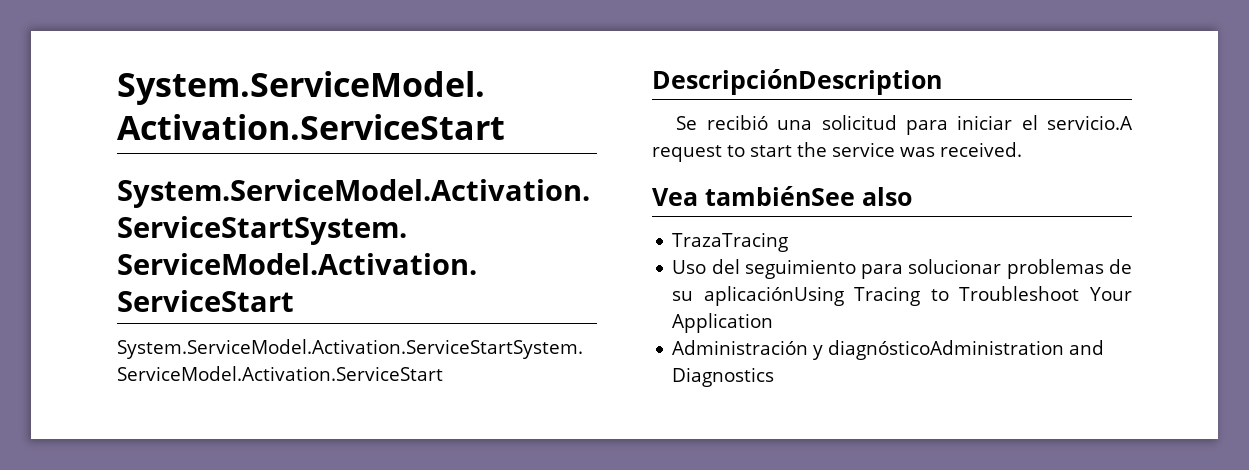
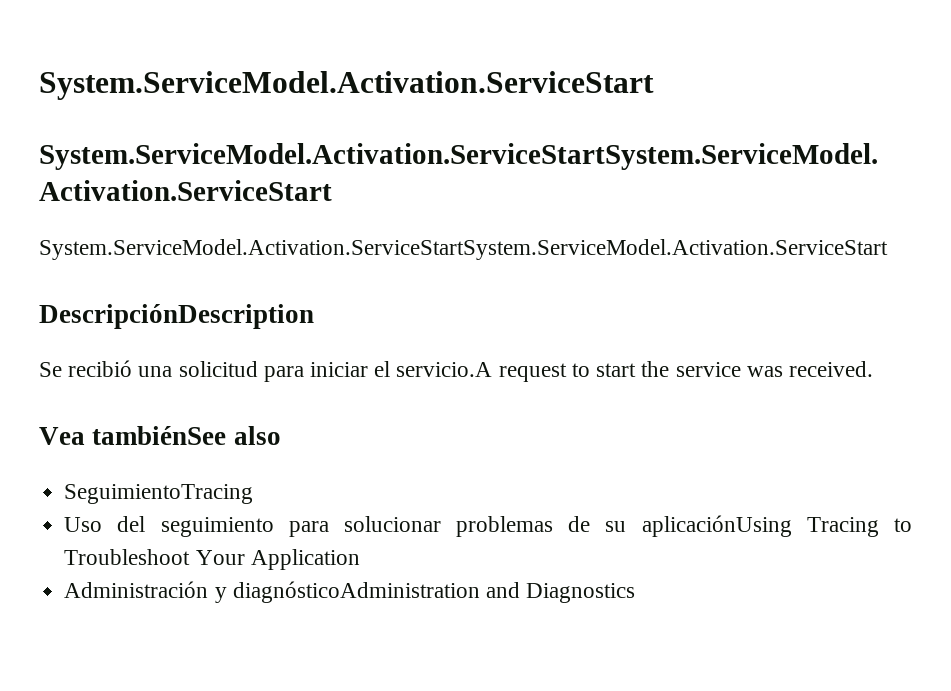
- TrazaTracing
+ SeguimientoTracing

